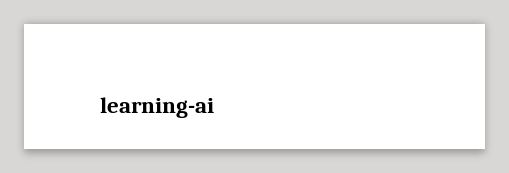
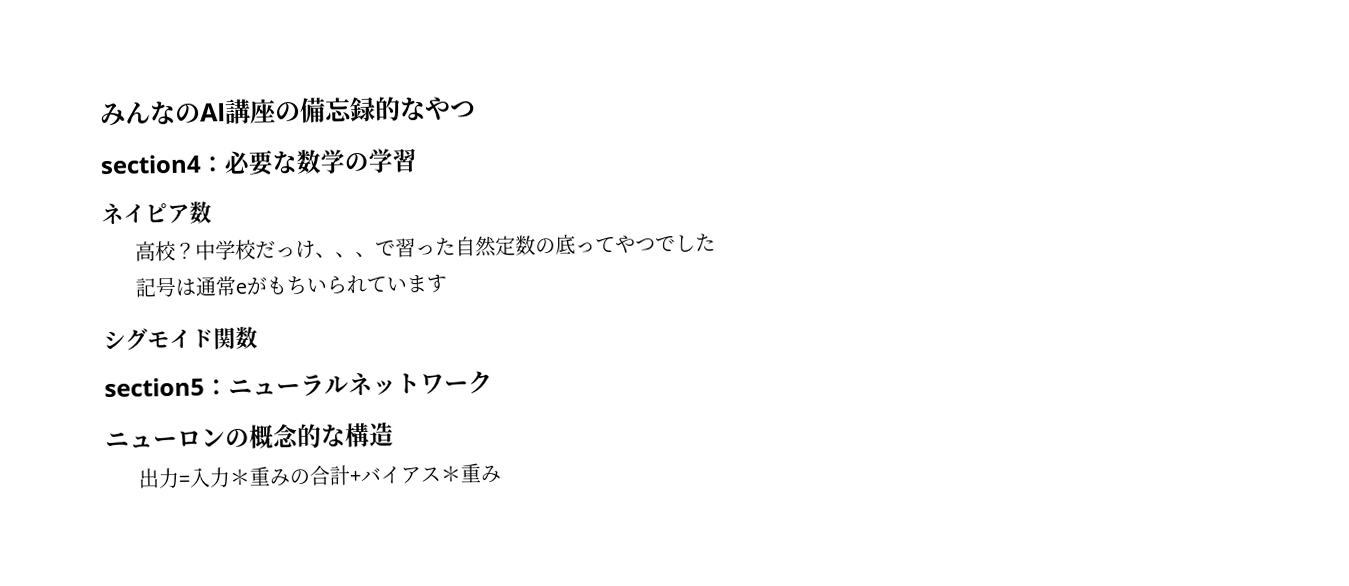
- learning-ai
+ みんなのAI講座の備忘録的なやつ
+ section4：必要な数学の学習
+ ネイピア数
+ 高校？中学校だっけ、、、で習った自然定数の底ってやつでした
+ 記号は通常eがもちいられています
+ シグモイド関数
+ section5：ニューラルネットワーク
+ ニューロンの概念的な構造
+ 出力=入力＊重みの合計+バイアス＊重み

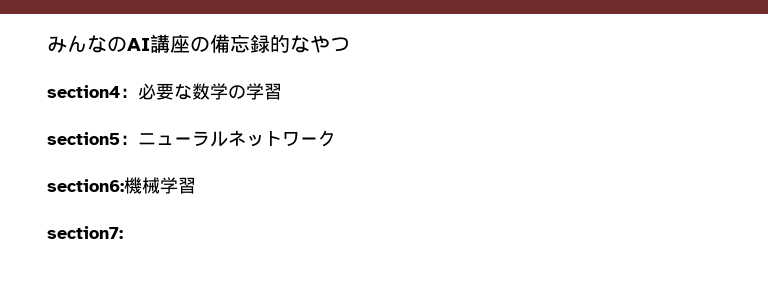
- ネイピア数
- 高校？中学校だっけ、、、で習った自然定数の底ってやつでした
- 記号は通常eがもちいられています
- シグモイド関数
- ニューロンの概念的な構造
- 出力=入力＊重みの合計+バイアス＊重み
+ section6:機械学習
+ section7:

